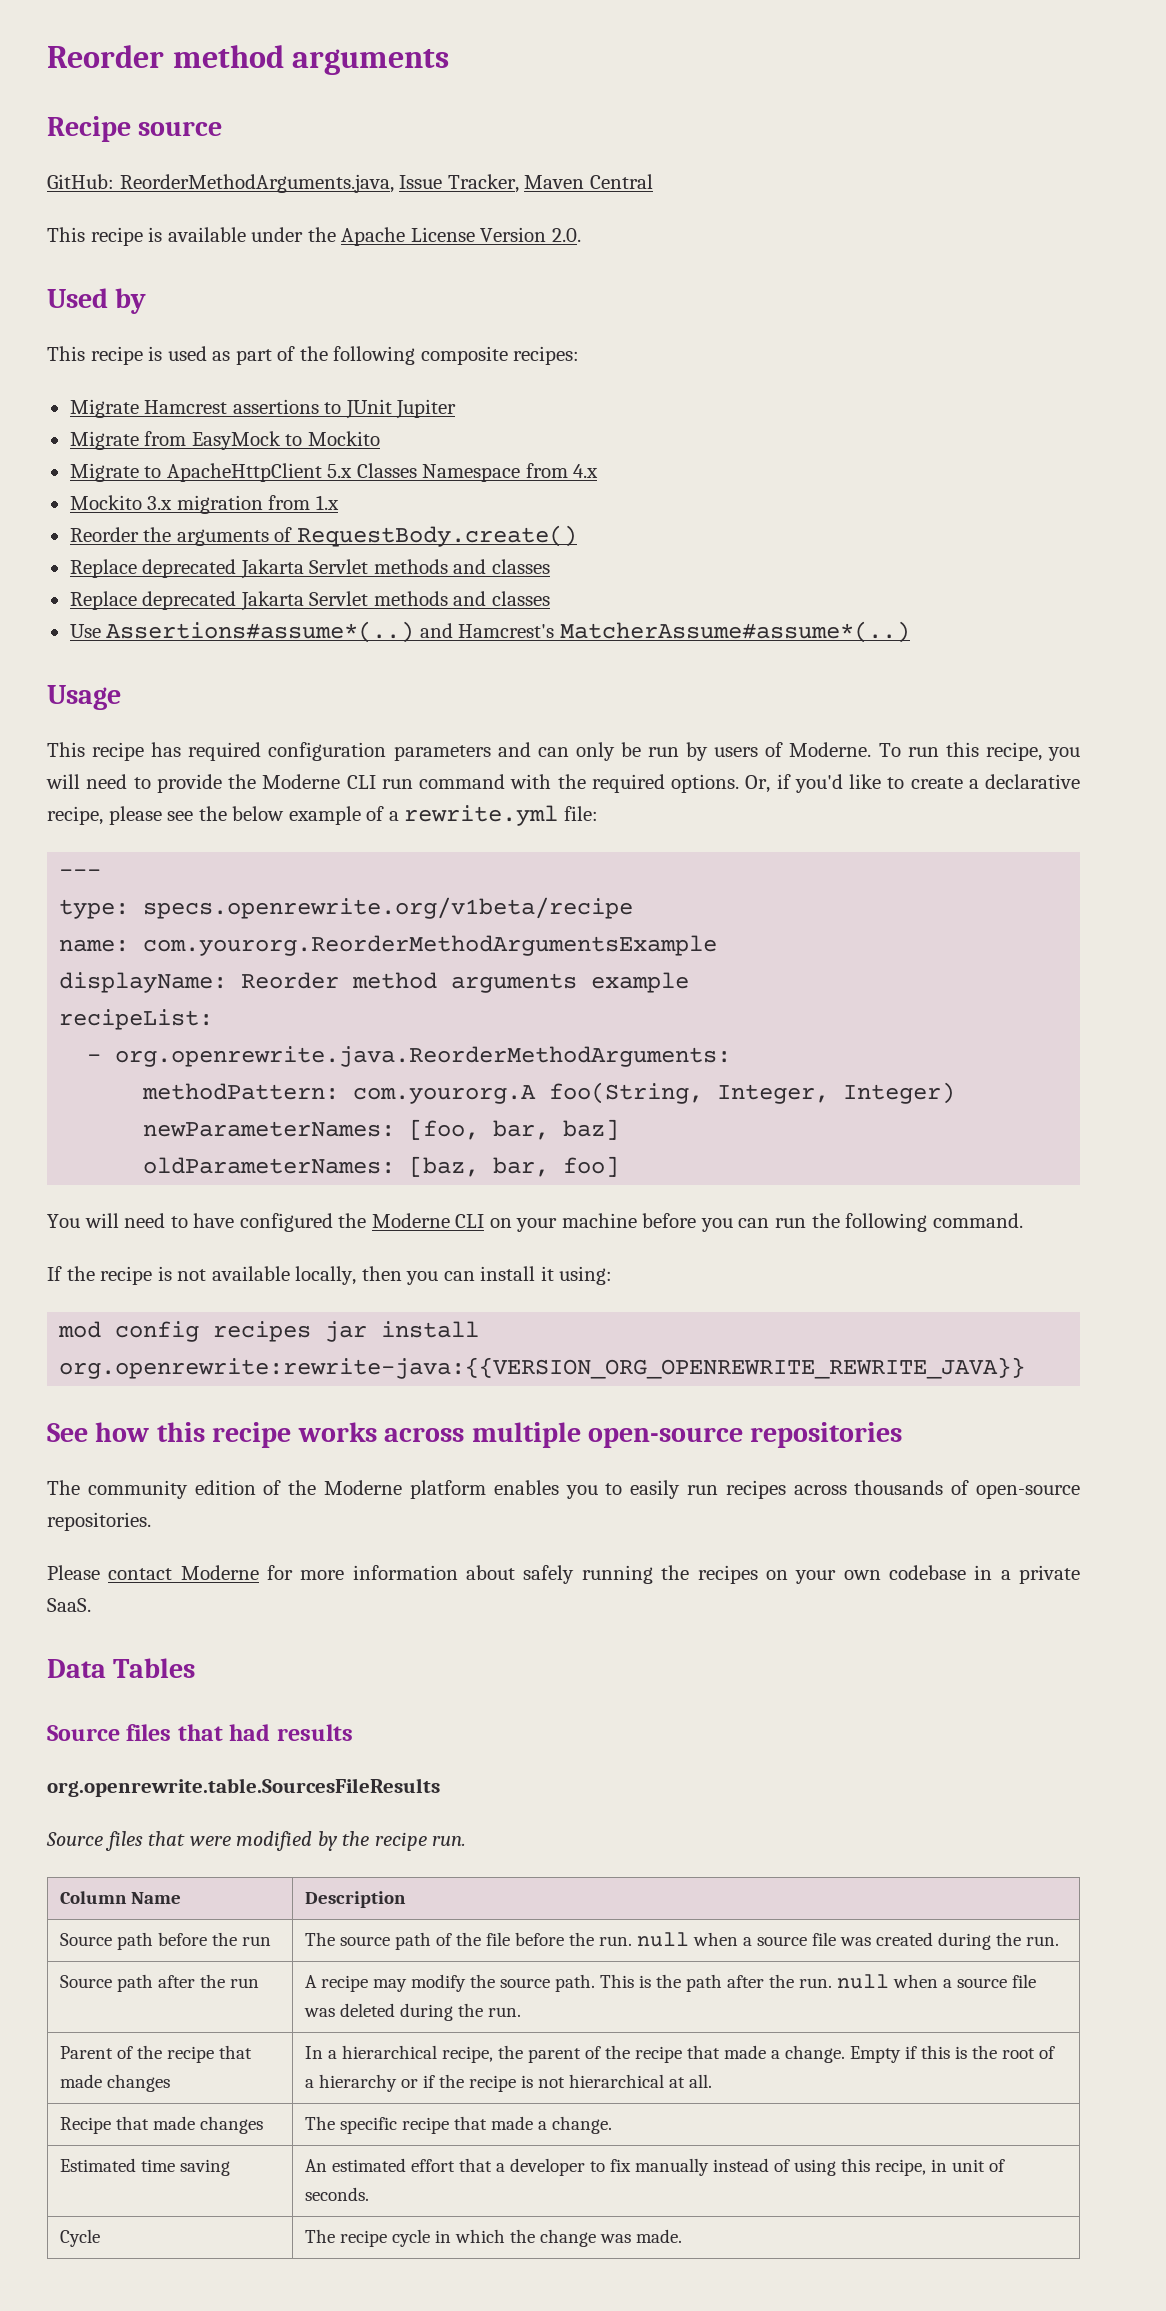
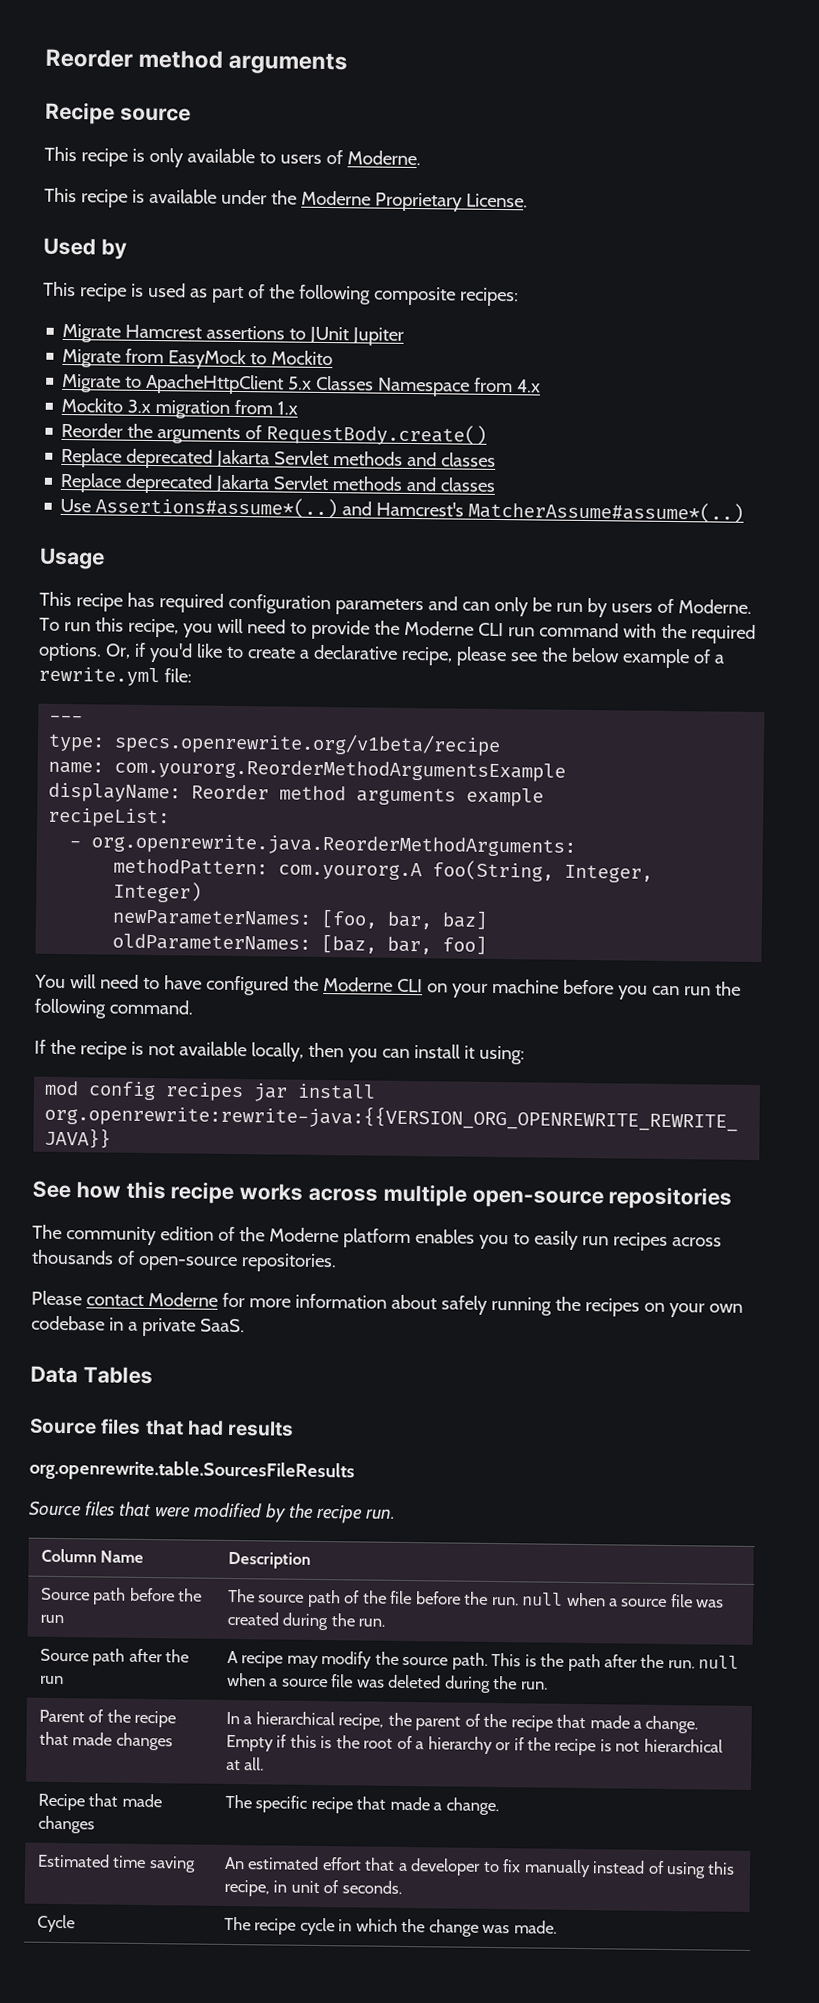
- GitHub: ReorderMethodArguments.java, Issue Tracker, Maven Central
+ This recipe is only available to users of Moderne.
- This recipe is available under the Apache License Version 2.0.
+ This recipe is available under the Moderne Proprietary License.

